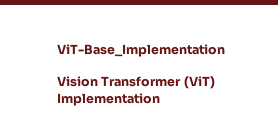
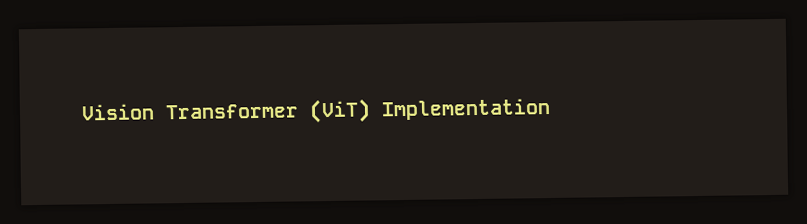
- ViT-Base_Implementation

